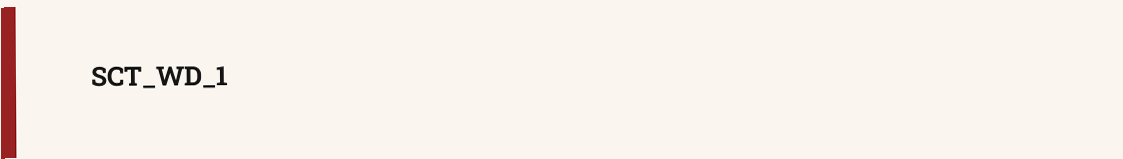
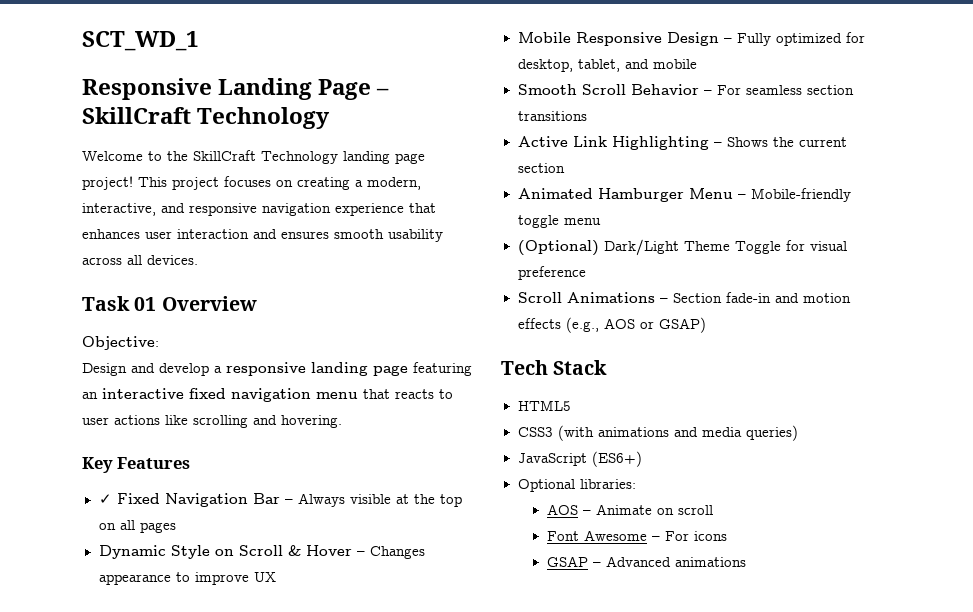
+ Responsive Landing Page – SkillCraft Technology
+ Welcome to the SkillCraft Technology landing page project! This project focuses on creating a modern, interactive, and responsive navigation experience that enhances user interaction and ensures smooth usability across all devices.
+ Task 01 Overview
+ Objective:
+ Design and develop a responsive landing page featuring an interactive fixed navigation menu that reacts to user actions like scrolling and hovering.
+ Key Features
+ ✓ Fixed Navigation Bar – Always visible at the top on all pages
+ Dynamic Style on Scroll & Hover – Changes appearance to improve UX
+ Mobile Responsive Design – Fully optimized for desktop, tablet, and mobile
+ Smooth Scroll Behavior – For seamless section transitions
+ Active Link Highlighting – Shows the current section
+ Animated Hamburger Menu – Mobile-friendly toggle menu
+ (Optional) Dark/Light Theme Toggle for visual preference
+ Scroll Animations – Section fade-in and motion effects (e.g., AOS or GSAP)
+ Tech Stack
+ HTML5
+ CSS3 (with animations and media queries)
+ JavaScript (ES6+)
+ Optional libraries:
+ AOS – Animate on scroll
+ Font Awesome – For icons
+ GSAP – Advanced animations

